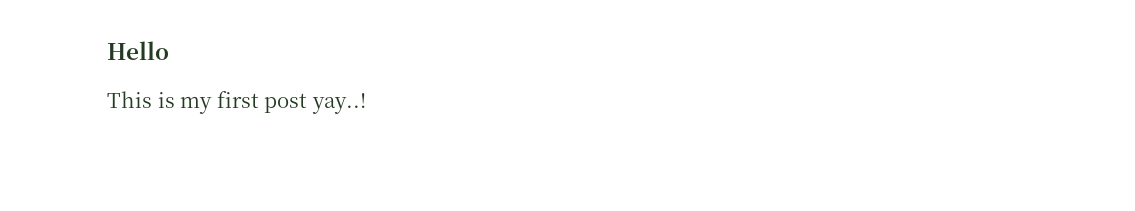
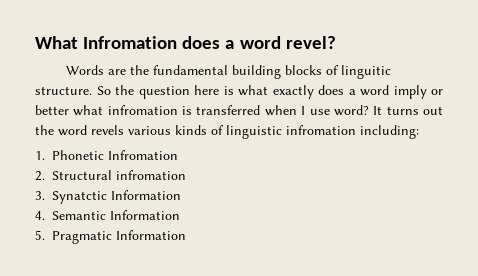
- Hello
- This is my first post yay..!
+ What Infromation does a word revel?
+ Words are the fundamental building blocks of linguitic structure. So the question here is what exactly does a word imply or better what infromation is transferred when I use word? It turns out the word revels various kinds of linguistic infromation including:
+ 1. Phonetic Infromation
+ 2. Structural infromation
+ 3. Synatctic Information
+ 4. Semantic Information
+ 5. Pragmatic Information

